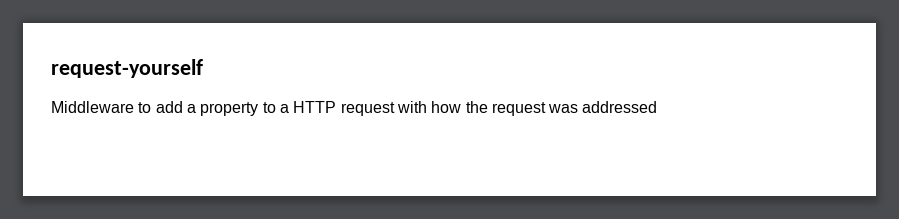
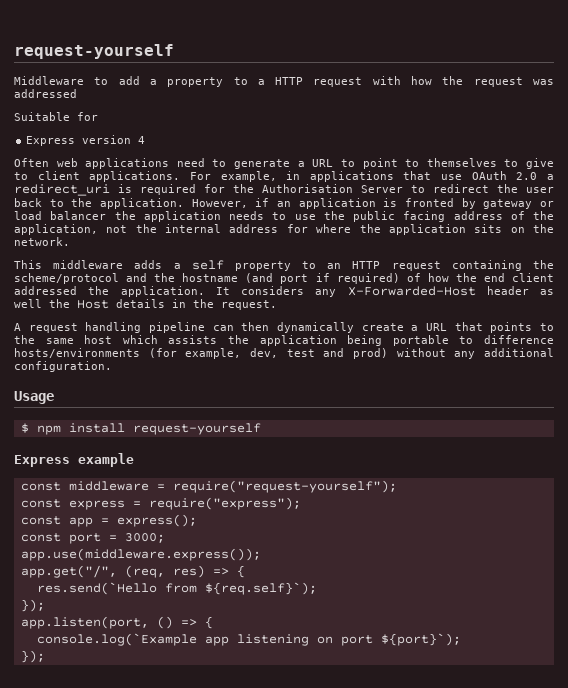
+ Suitable for
+ Express version 4
+ Often web applications need to generate a URL to point to themselves to give to client applications. For example, in applications that use OAuth 2.0 a redirect_uri is required for the Authorisation Server to redirect the user back to the application. However, if an application is fronted by gateway or load balancer the application needs to use the public facing address of the application, not the internal address for where the application sits on the network.
+ This middleware adds a self property to an HTTP request containing the scheme/protocol and the hostname (and port if required) of how the end client addressed the application. It considers any X-Forwarded-Host header as well the Host details in the request.
+ A request handling pipeline can then dynamically create a URL that points to the same host which assists the application being portable to difference hosts/environments (for example, dev, test and prod) without any additional configuration.
+ Usage
+ $ npm install request-yourself
+ Express example
+ const middleware = require("request-yourself");
+ const express = require("express");
+ const app = express();
+ const port = 3000;
+ app.use(middleware.express());
+ app.get("/", (req, res) => {
+ res.send(`Hello from ${req.self}`);
+ });
+ app.listen(port, () => {
+ console.log(`Example app listening on port ${port}`);
+ });

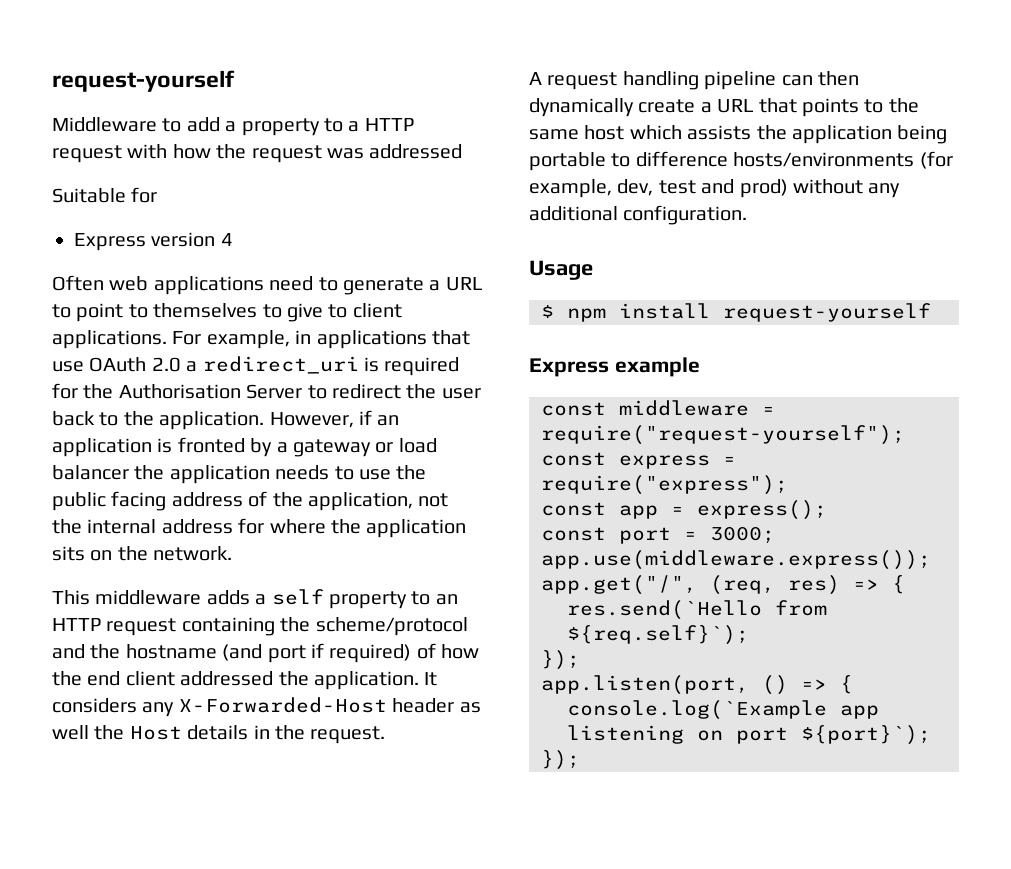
- However, if an application is fronted by gateway or load balancer the application needs to use the public facing address of the application, not the internal address for where the application sits on the network.
+ However, if an application is fronted by a gateway or load balancer the application needs to use the public facing address of the application, not the internal address for where the application sits on the network.

